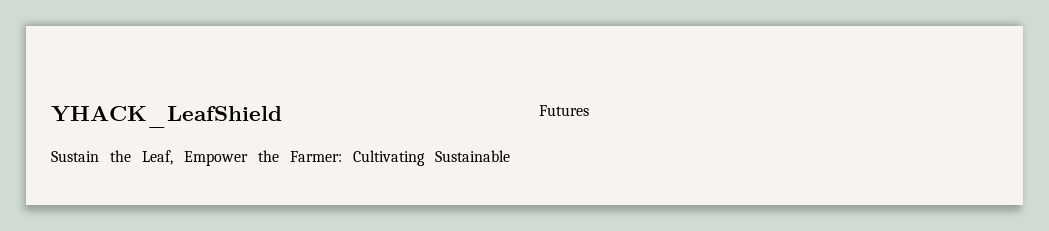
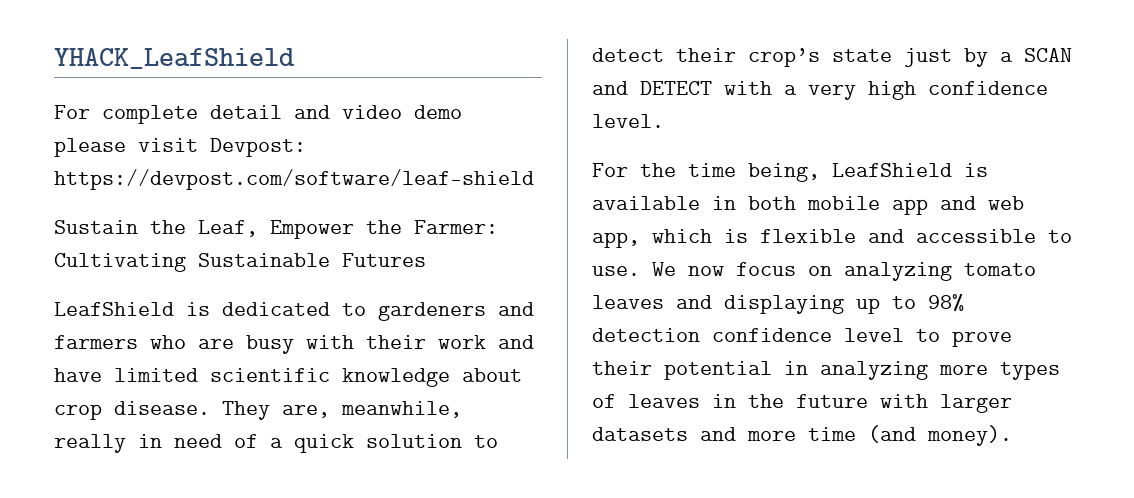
+ For complete detail and video demo please visit Devpost: https://devpost.com/software/leaf-shield
+ LeafShield is dedicated to gardeners and farmers who are busy with their work and have limited scientific knowledge about crop disease. They are, meanwhile, really in need of a quick solution to detect their crop’s state just by a SCAN and DETECT with a very high confidence level.
+ For the time being, LeafShield is available in both mobile app and web app, which is flexible and accessible to use. We now focus on analyzing tomato leaves and displaying up to 98% detection confidence level to prove their potential in analyzing more types of leaves in the future with larger datasets and more time (and money).

